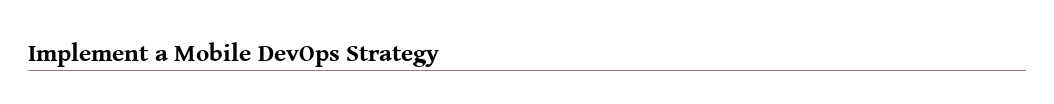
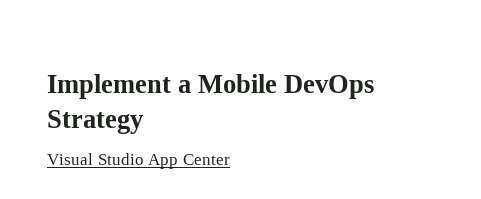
+ Visual Studio App Center

